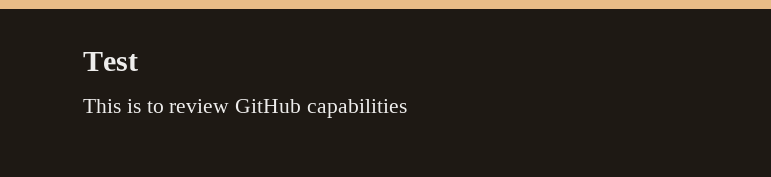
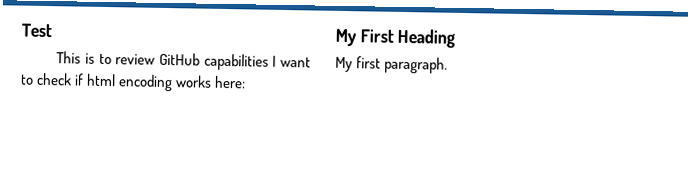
- This is to review GitHub capabilities
+ This is to review GitHub capabilities I want to check if html encoding works here:
+ My First Heading
+ My first paragraph.

